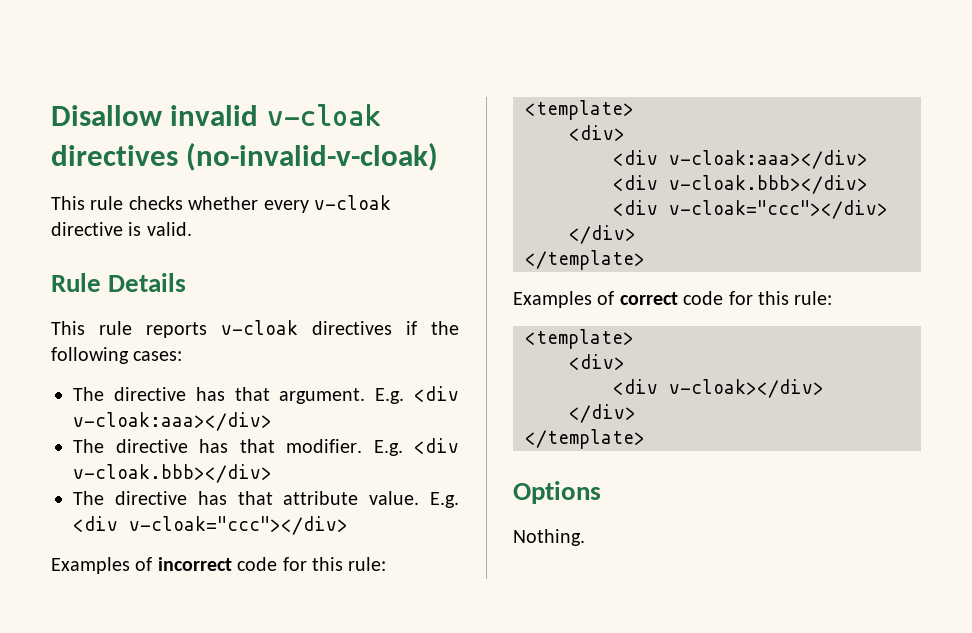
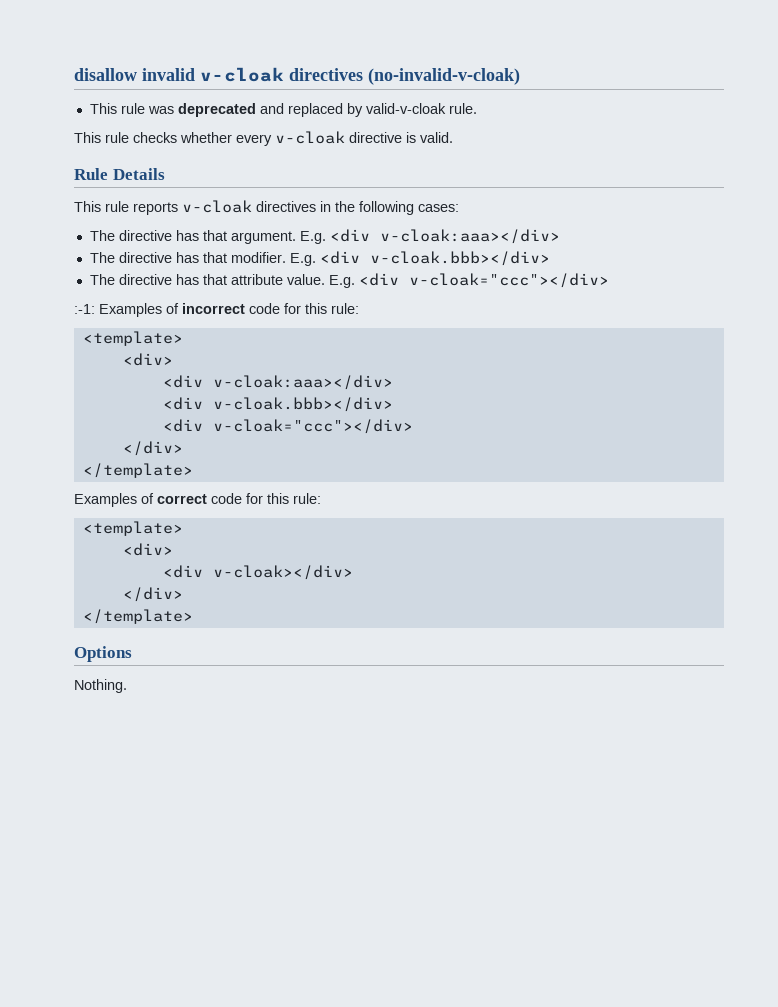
- Disallow invalid v-cloak directives (no-invalid-v-cloak)
+ disallow invalid v-cloak directives (no-invalid-v-cloak)
+ This rule was deprecated and replaced by valid-v-cloak rule.
- This rule reports v-cloak directives if the following cases:
+ This rule reports v-cloak directives in the following cases:
- Examples of incorrect code for this rule:
+ :-1: Examples of incorrect code for this rule:

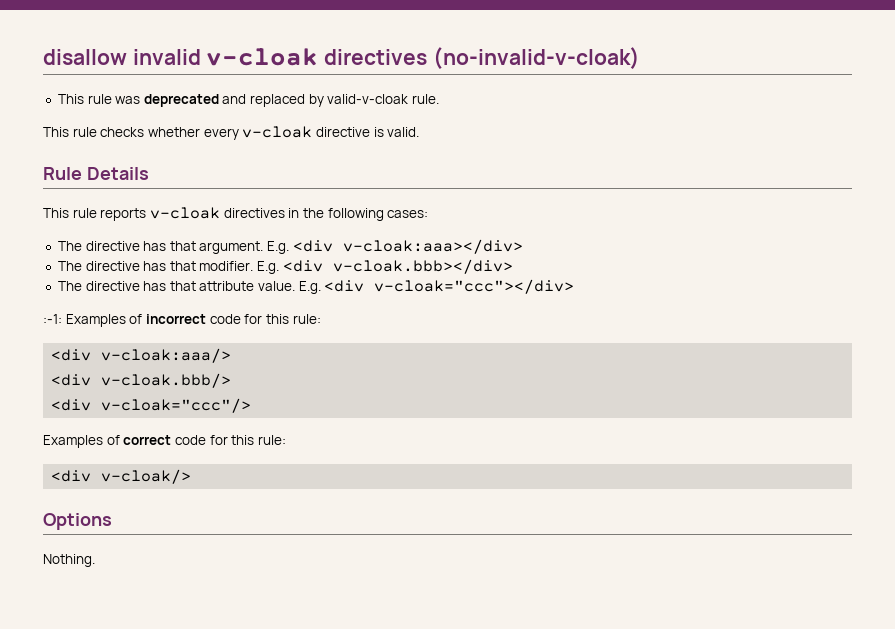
  :-1: Examples of incorrect code for this rule:
- <template>
- <div>
- <div v-cloak:aaa></div>
- <div v-cloak.bbb></div>
- <div v-cloak="ccc"></div>
- </div>
- </template>
+ <div v-cloak:aaa/>
+ <div v-cloak.bbb/>
+ <div v-cloak="ccc"/>
  Examples of correct code for this rule:
- <template>
- <div>
- <div v-cloak></div>
- </div>
- </template>
+ <div v-cloak/>

